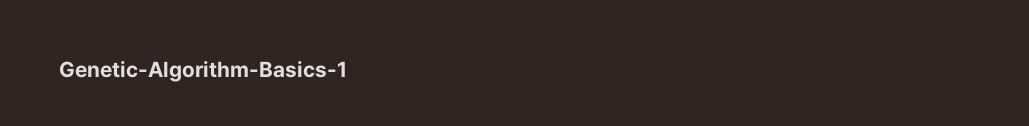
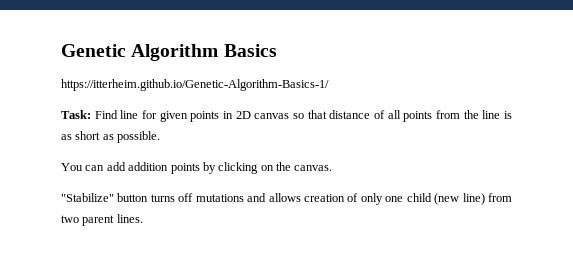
- Genetic-Algorithm-Basics-1
+ Genetic Algorithm Basics
+ https://itterheim.github.io/Genetic-Algorithm-Basics-1/
+ Task: Find line for given points in 2D canvas so that distance of all points from the line is as short as possible.
+ You can add addition points by clicking on the canvas.
+ "Stabilize" button turns off mutations and allows creation of only one child (new line) from two parent lines.

